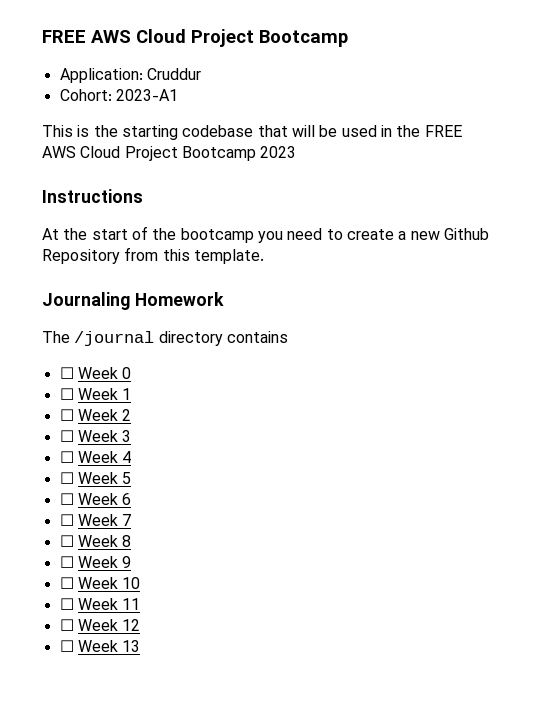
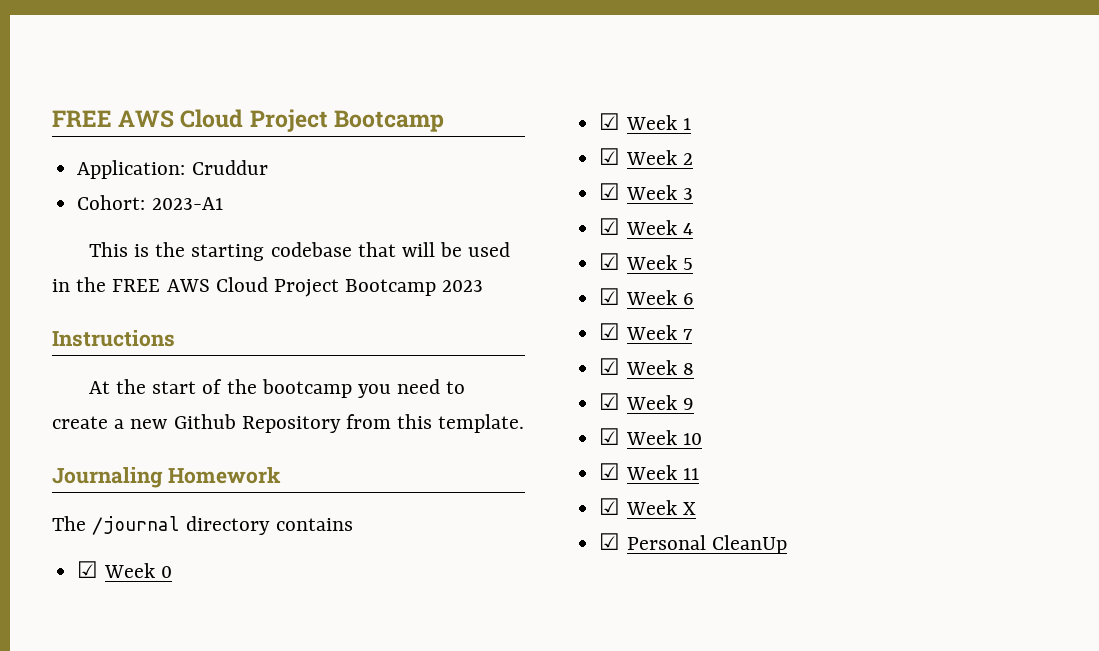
- ☐ Week 0
+ ☑ Week 0
- ☐ Week 1
+ ☑ Week 1
- ☐ Week 2
+ ☑ Week 2
- ☐ Week 3
+ ☑ Week 3
- ☐ Week 4
+ ☑ Week 4
- ☐ Week 5
+ ☑ Week 5
- ☐ Week 6
+ ☑ Week 6
- ☐ Week 7
+ ☑ Week 7
- ☐ Week 8
+ ☑ Week 8
- ☐ Week 9
+ ☑ Week 9
- ☐ Week 10
+ ☑ Week 10
- ☐ Week 11
+ ☑ Week 11
- ☐ Week 12
- ☐ Week 13
+ ☑ Week X
+ ☑ Personal CleanUp

